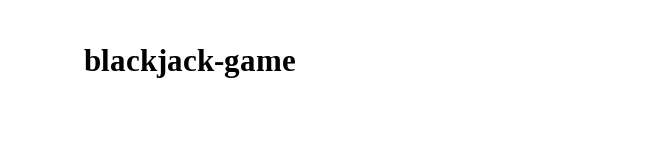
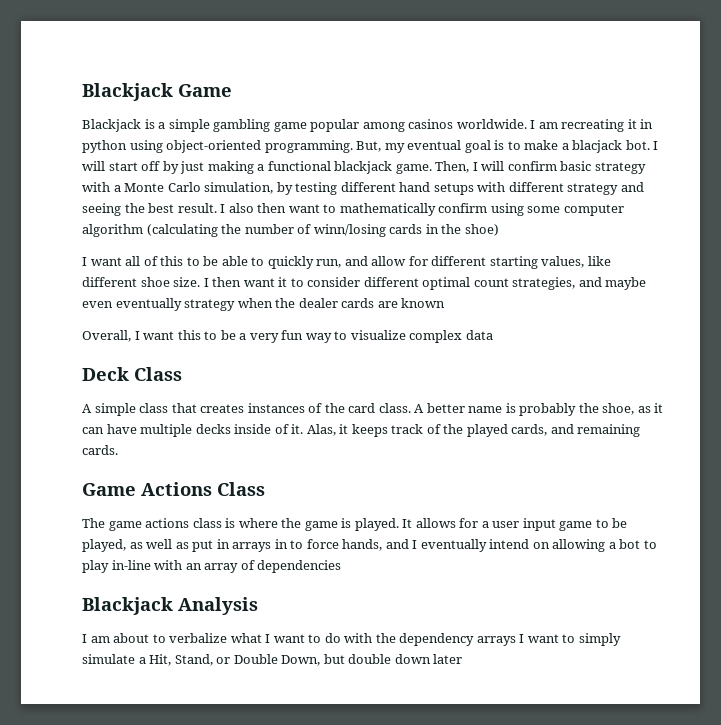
- blackjack-game
+ Blackjack Game
+ Blackjack is a simple gambling game popular among casinos worldwide. I am recreating it in python using object-oriented programming. But, my eventual goal is to make a blacjack bot. I will start off by just making a functional blackjack game. Then, I will confirm basic strategy with a Monte Carlo simulation, by testing different hand setups with different strategy and seeing the best result. I also then want to mathematically confirm using some computer algorithm (calculating the number of winn/losing cards in the shoe)
+ I want all of this to be able to quickly run, and allow for different starting values, like different shoe size. I then want it to consider different optimal count strategies, and maybe even eventually strategy when the dealer cards are known
+ Overall, I want this to be a very fun way to visualize complex data
+ Deck Class
+ A simple class that creates instances of the card class. A better name is probably the shoe, as it can have multiple decks inside of it. Alas, it keeps track of the played cards, and remaining cards.
+ Game Actions Class
+ The game actions class is where the game is played. It allows for a user input game to be played, as well as put in arrays in to force hands, and I eventually intend on allowing a bot to play in-line with an array of dependencies
+ Blackjack Analysis
+ I am about to verbalize what I want to do with the dependency arrays I want to simply simulate a Hit, Stand, or Double Down, but double down later

